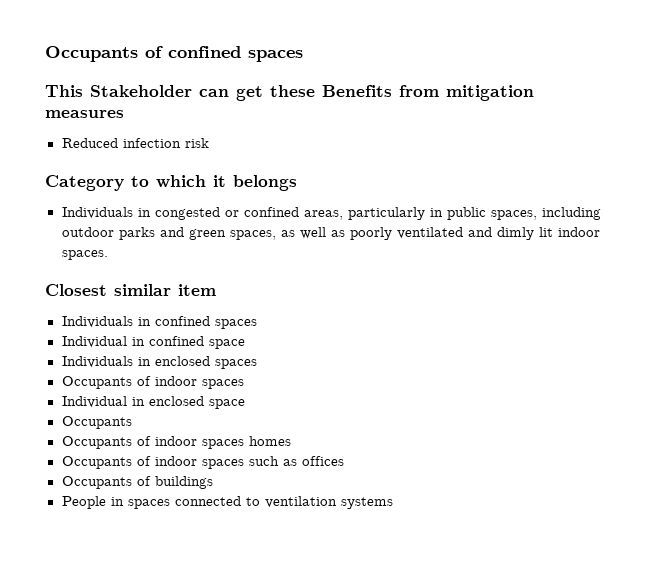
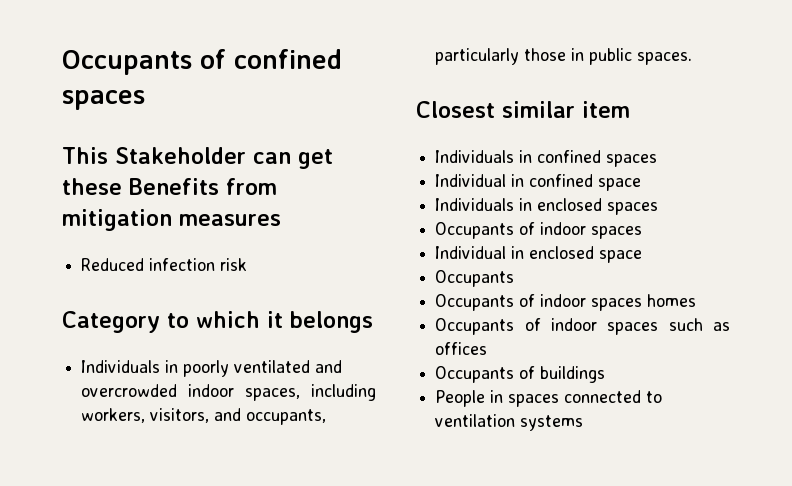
- Individuals in congested or confined areas, particularly in public spaces, including outdoor parks and green spaces, as well as poorly ventilated and dimly lit indoor spaces.
+ Individuals in poorly ventilated and overcrowded indoor spaces, including workers, visitors, and occupants, particularly those in public spaces.

